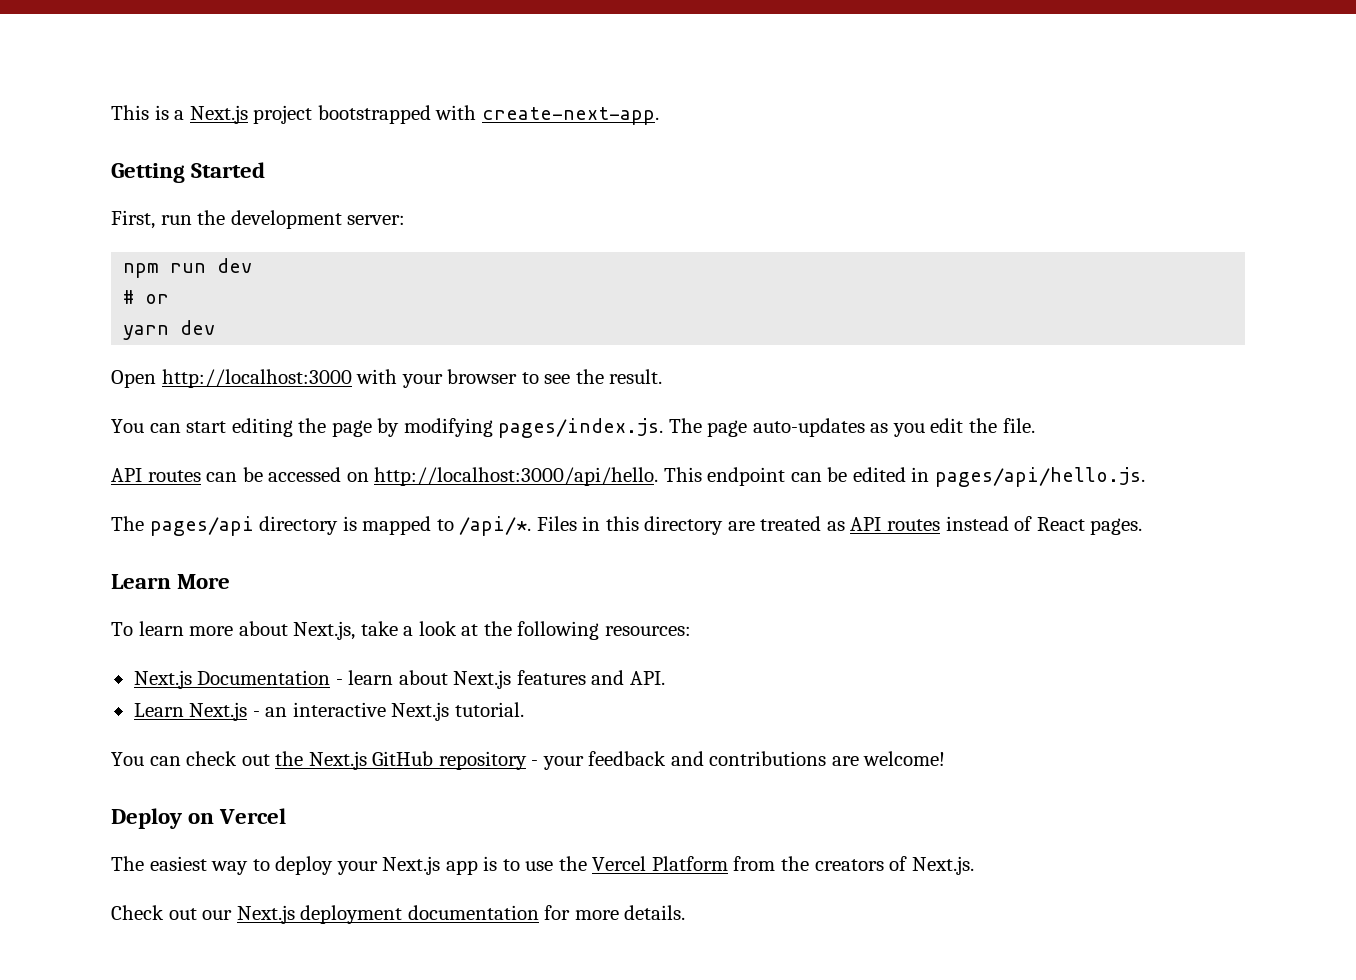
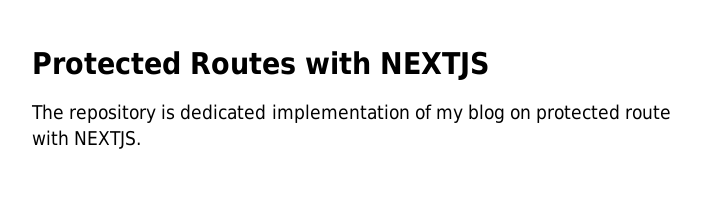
- This is a Next.js project bootstrapped with create-next-app.
- Getting Started
- First, run the development server:
- npm run dev
- # or
- yarn dev
- Open http://localhost:3000 with your browser to see the result.
- You can start editing the page by modifying pages/index.js. The page auto-updates as you edit the file.
- API routes can be accessed on http://localhost:3000/api/hello. This endpoint can be edited in pages/api/hello.js.
- The pages/api directory is mapped to /api/*. Files in this directory are treated as API routes instead of React pages.
- Learn More
- To learn more about Next.js, take a look at the following resources:
- Next.js Documentation - learn about Next.js features and API.
- Learn Next.js - an interactive Next.js tutorial.
- You can check out the Next.js GitHub repository - your feedback and contributions are welcome!
- Deploy on Vercel
- The easiest way to deploy your Next.js app is to use the Vercel Platform from the creators of Next.js.
- Check out our Next.js deployment documentation for more details.
+ Protected Routes with NEXTJS
+ The repository is dedicated implementation of my blog on protected route with NEXTJS.

